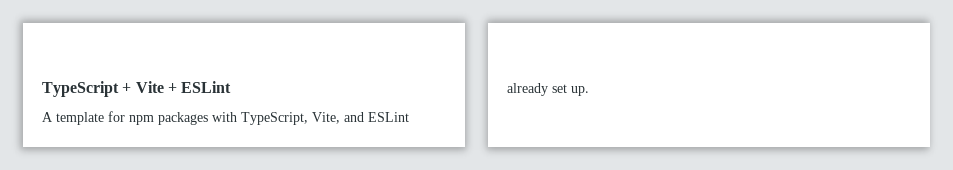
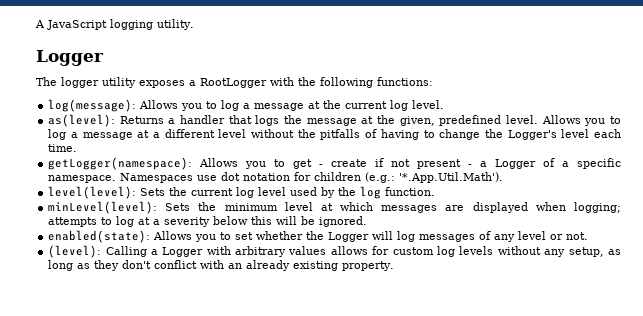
- TypeScript + Vite + ESLint
- A template for npm packages with TypeScript, Vite, and ESLint already set up.
+ A JavaScript logging utility.
+ Logger
+ The logger utility exposes a RootLogger with the following functions:
+ log(message): Allows you to log a message at the current log level.
+ as(level): Returns a handler that logs the message at the given, predefined level. Allows you to log a message at a different level without the pitfalls of having to change the Logger's level each time.
+ getLogger(namespace): Allows you to get - create if not present - a Logger of a specific namespace. Namespaces use dot notation for children (e.g.: '*.App.Util.Math').
+ level(level): Sets the current log level used by the log function.
+ minLevel(level): Sets the minimum level at which messages are displayed when logging; attempts to log at a severity below this will be ignored.
+ enabled(state): Allows you to set whether the Logger will log messages of any level or not.
+ (level): Calling a Logger with arbitrary values allows for custom log levels without any setup, as long as they don't conflict with an already existing property.

